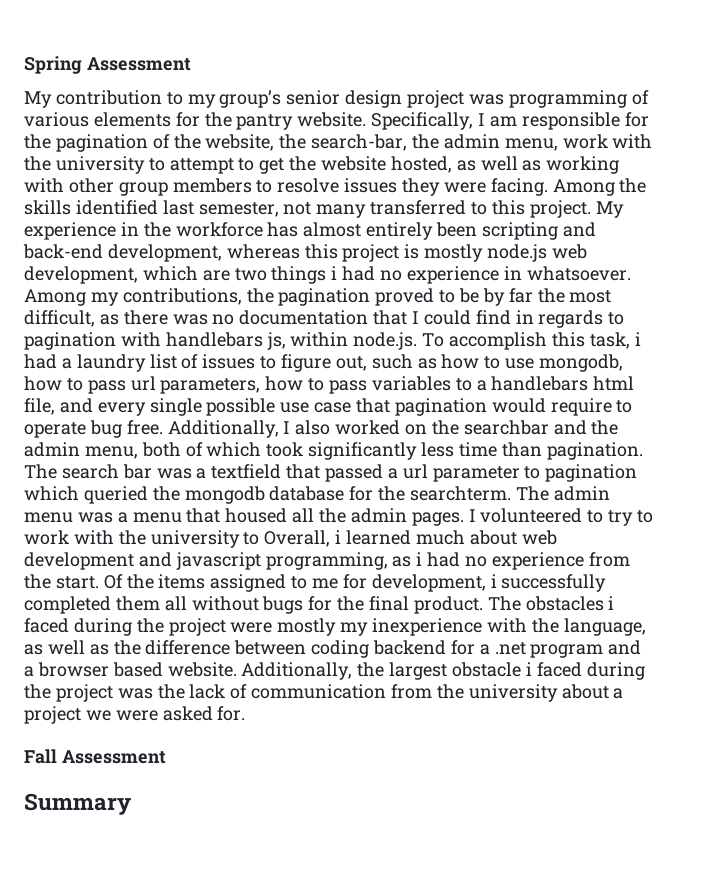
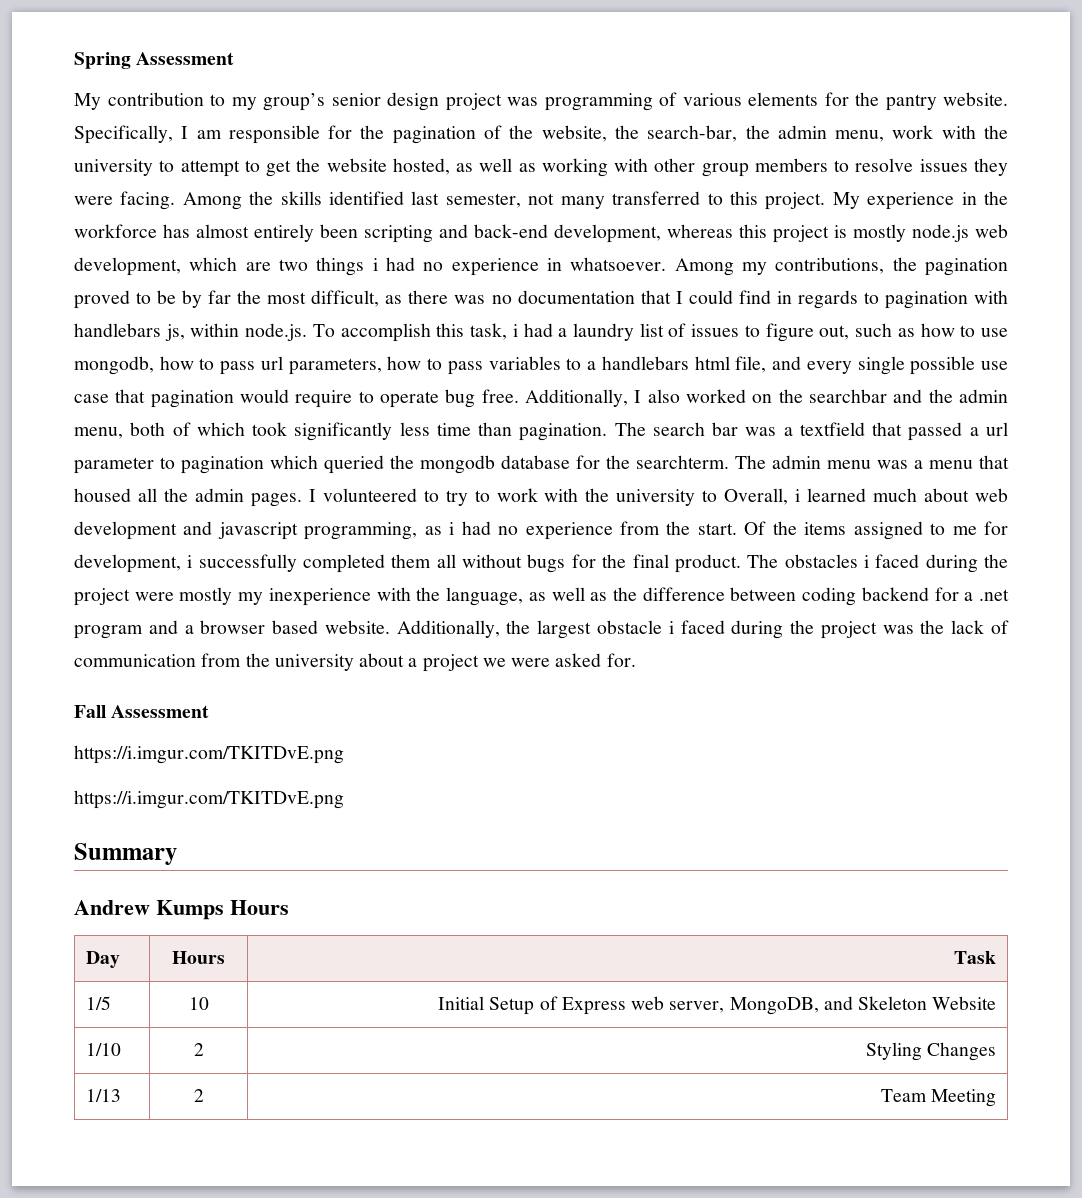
  Fall Assessment
+ https://i.imgur.com/TKITDvE.png
+ https://i.imgur.com/TKITDvE.png
+ Andrew Kumps Hours
+ Day | Hours | Task
+ 1/5 | 10 | Initial Setup of Express web server, MongoDB, and Skeleton Website
+ 1/10 | 2 | Styling Changes
+ 1/13 | 2 | Team Meeting

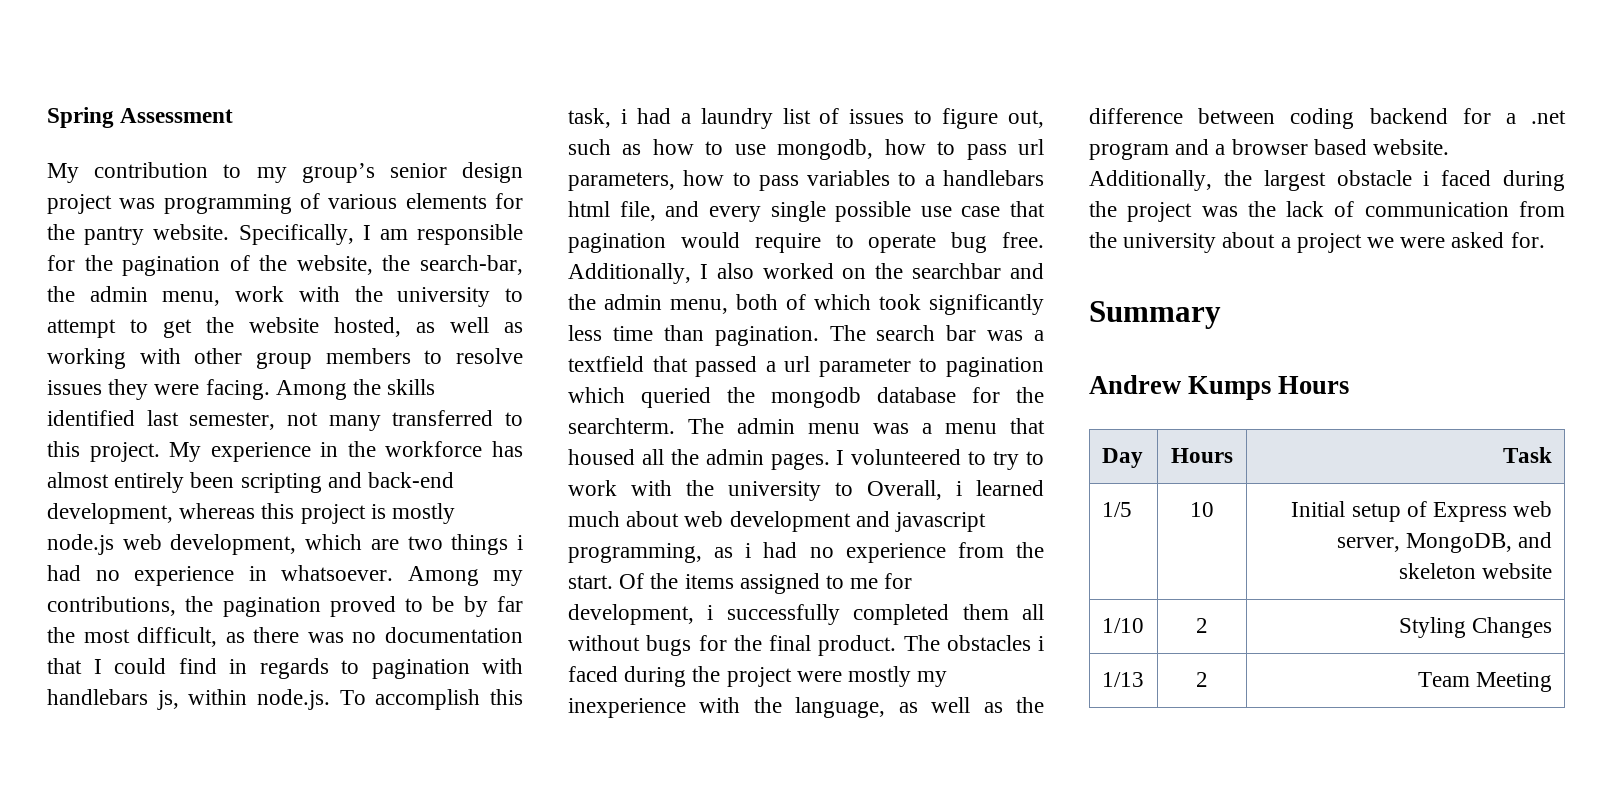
- Fall Assessment
- https://i.imgur.com/TKITDvE.png
- https://i.imgur.com/TKITDvE.png
- 1/5 | 10 | Initial Setup of Express web server, MongoDB, and Skeleton Website
+ 1/5 | 10 | Initial setup of Express web server, MongoDB, and skeleton website

